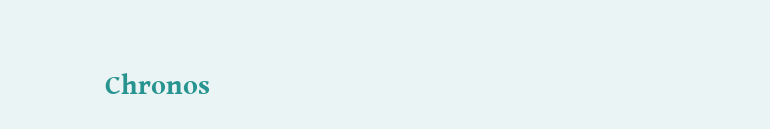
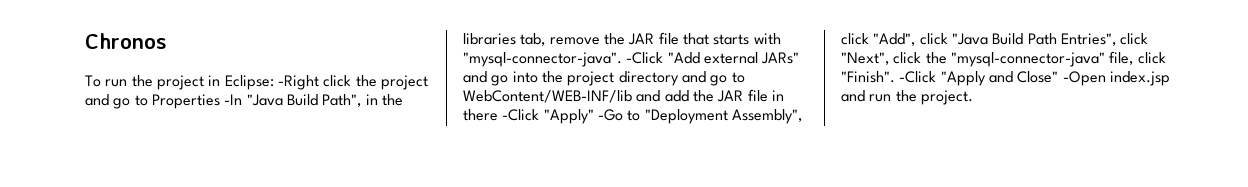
+ To run the project in Eclipse: -Right click the project and go to Properties -In "Java Build Path", in the libraries tab, remove the JAR file that starts with "mysql-connector-java". -Click "Add external JARs" and go into the project directory and go to WebContent/WEB-INF/lib and add the JAR file in there -Click "Apply" -Go to "Deployment Assembly", click "Add", click "Java Build Path Entries", click "Next", click the "mysql-connector-java" file, click "Finish". -Click "Apply and Close" -Open index.jsp and run the project.

